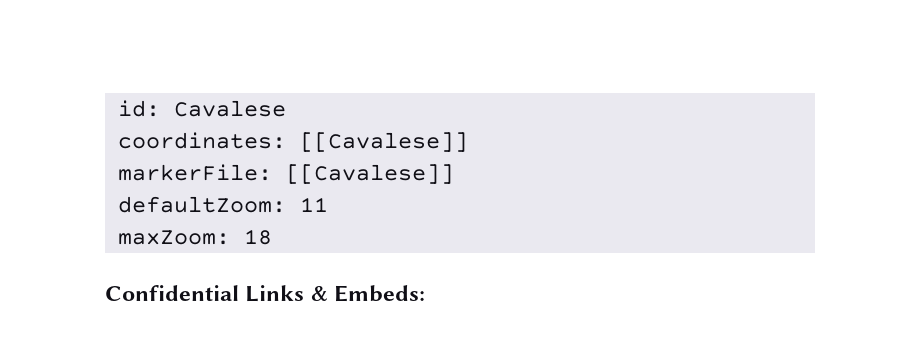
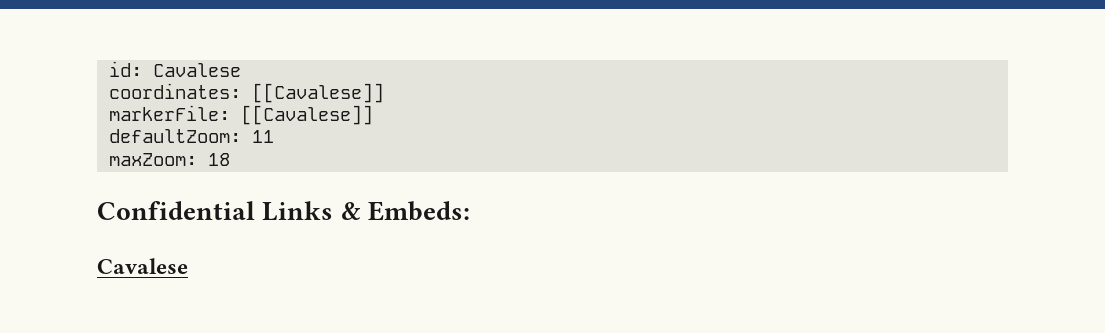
  Confidential Links & Embeds:
+ Cavalese

